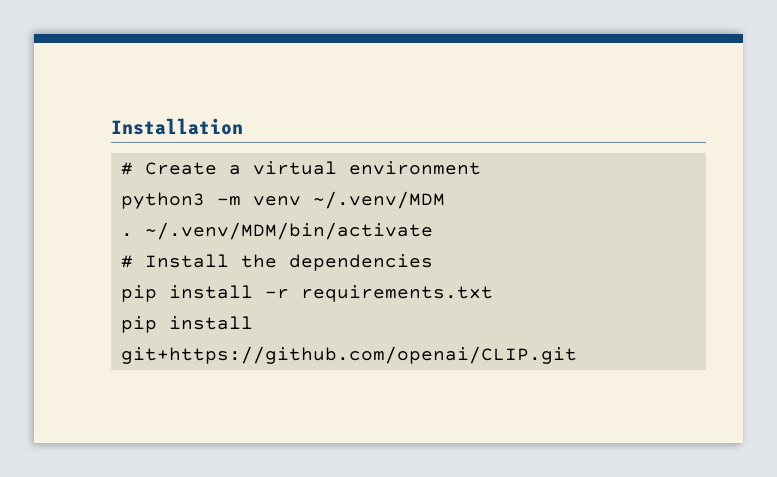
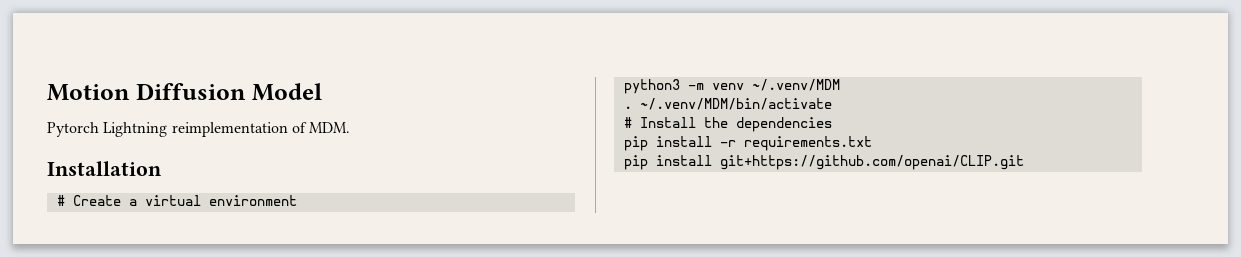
+ Motion Diffusion Model
+ Pytorch Lightning reimplementation of MDM.

